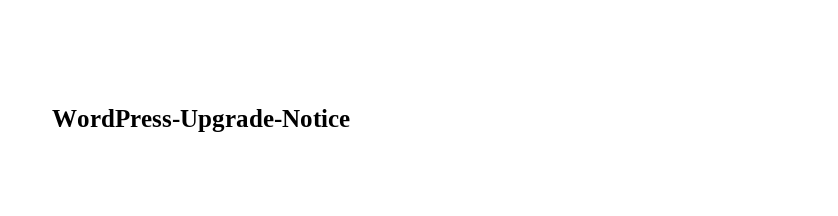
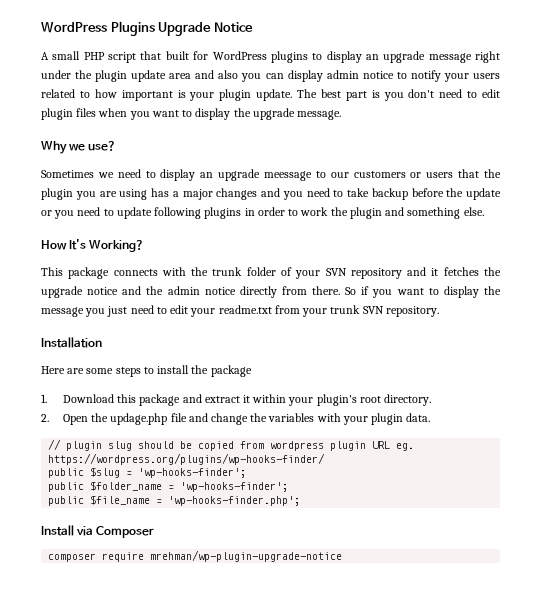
- WordPress-Upgrade-Notice
+ WordPress Plugins Upgrade Notice
+ A small PHP script that built for WordPress plugins to display an upgrade message right under the plugin update area and also you can display admin notice to notify your users related to how important is your plugin update. The best part is you don't need to edit plugin files when you want to display the upgrade message.
+ Why we use?
+ Sometimes we need to display an upgrade meessage to our customers or users that the plugin you are using has a major changes and you need to take backup before the update or you need to update following plugins in order to work the plugin and something else.
+ How It's Working?
+ This package connects with the trunk folder of your SVN repository and it fetches the upgrade notice and the admin notice directly from there. So if you want to display the message you just need to edit your readme.txt from your trunk SVN repository.
+ Installation
+ Here are some steps to install the package
+ 1. Download this package and extract it within your plugin's root directory.
+ 2. Open the updage.php file and change the variables with your plugin data.
+ // plugin slug should be copied from wordpress plugin URL eg. https://wordpress.org/plugins/wp-hooks-finder/
+ public $slug = 'wp-hooks-finder';
+ public $folder_name = 'wp-hooks-finder';
+ public $file_name = 'wp-hooks-finder.php';
+ Install via Composer
+ composer require mrehman/wp-plugin-upgrade-notice

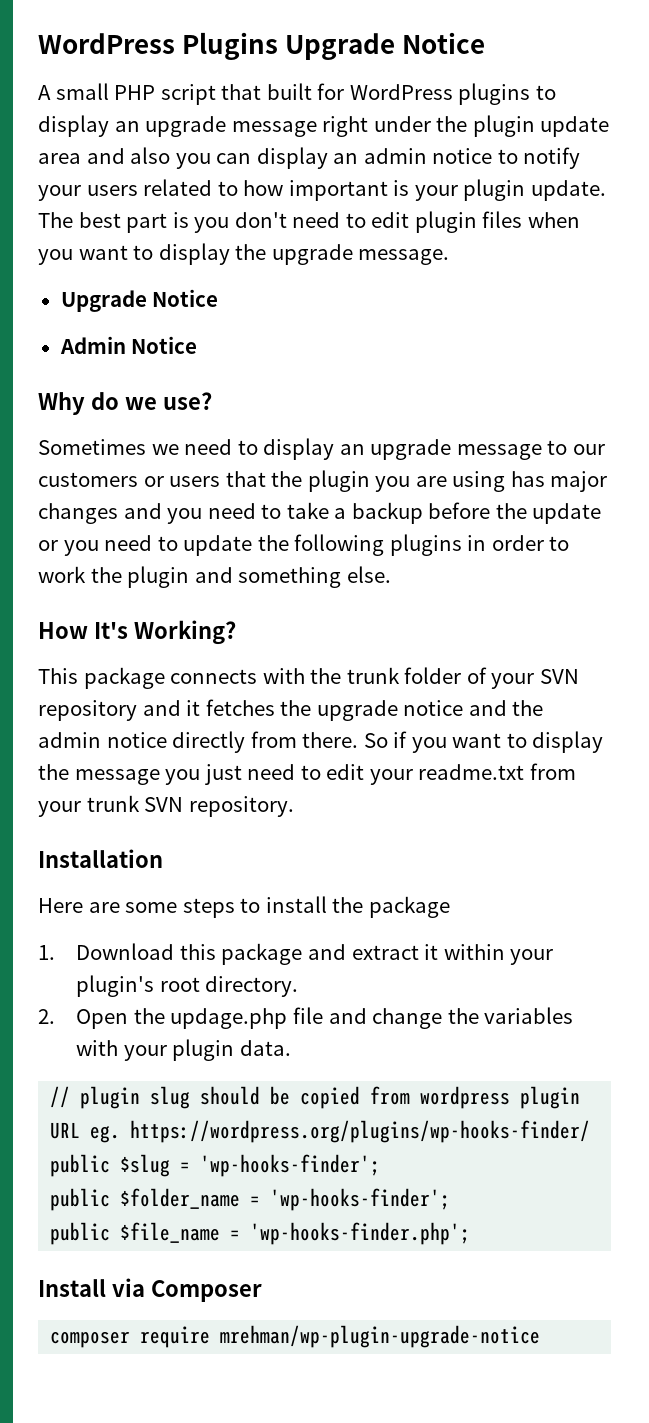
- A small PHP script that built for WordPress plugins to display an upgrade message right under the plugin update area and also you can display admin notice to notify your users related to how important is your plugin update.
+ A small PHP script that built for WordPress plugins to display an upgrade message right under the plugin update area and also you can display an admin notice to notify your users related to how important is your plugin update.
  The best part is you don't need to edit plugin files when you want to display the upgrade message.
+ Upgrade Notice
+ Admin Notice
- Why we use?
+ Why do we use?
- Sometimes we need to display an upgrade meessage to our customers or users that the plugin you are using has a major changes and you need to take backup before the update or you need to update following plugins in order to work the plugin and something else.
+ Sometimes we need to display an upgrade message to our customers or users that the plugin you are using has major changes and you need to take a backup before the update or you need to update the following plugins in order to work the plugin and something else.

